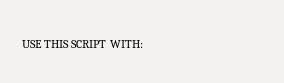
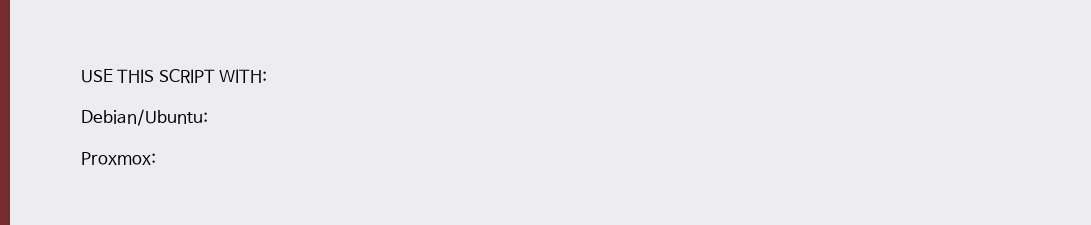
+ Debian/Ubuntu:
+ Proxmox:

